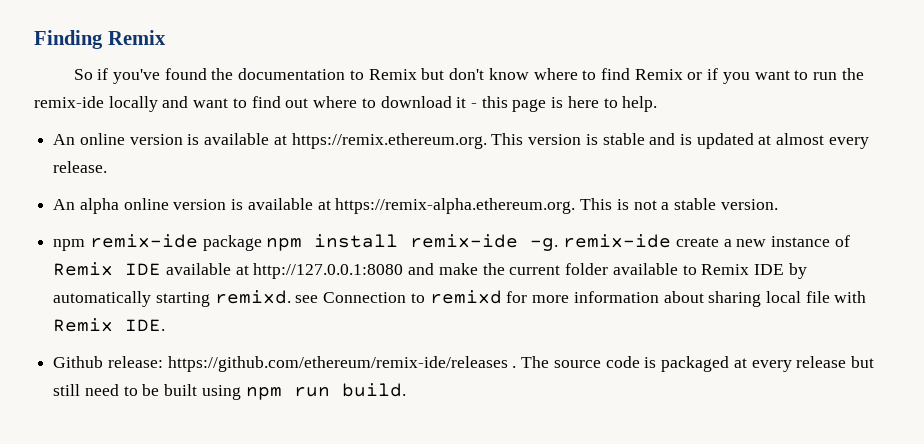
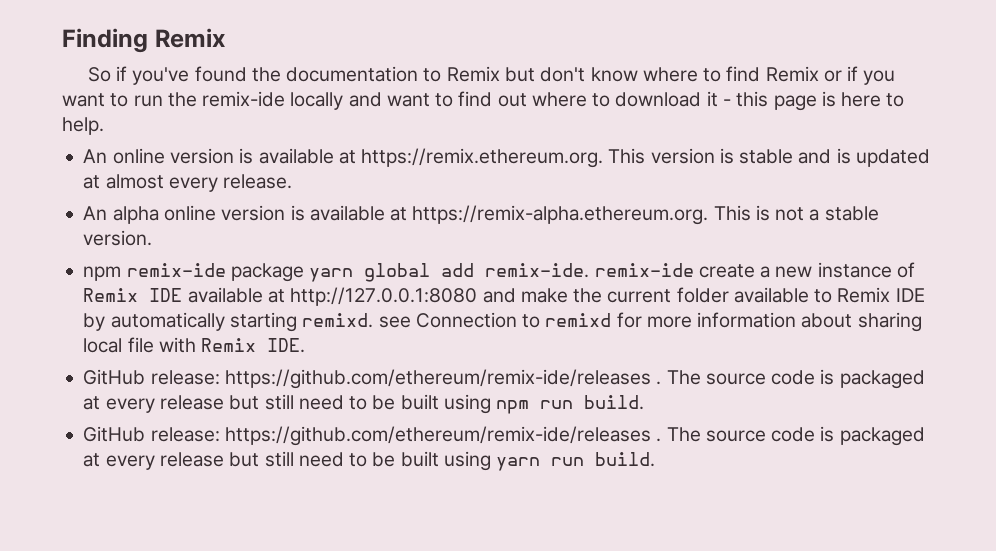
- npm remix-ide package npm install remix-ide -g. remix-ide create a new instance of Remix IDE available at http://127.0.0.1:8080 and make the current folder available to Remix IDE by automatically starting remixd. see Connection to remixd for more information about sharing local file with Remix IDE.
- Github release: https://github.com/ethereum/remix-ide/releases .
+ npm remix-ide package yarn global add remix-ide. remix-ide create a new instance of Remix IDE available at http://127.0.0.1:8080 and make the current folder available to Remix IDE by automatically starting remixd. see Connection to remixd for more information about sharing local file with Remix IDE.
+ GitHub release: https://github.com/ethereum/remix-ide/releases .
+ GitHub release: https://github.com/ethereum/remix-ide/releases . The source code is packaged at every release but still need to be built using yarn run build.

